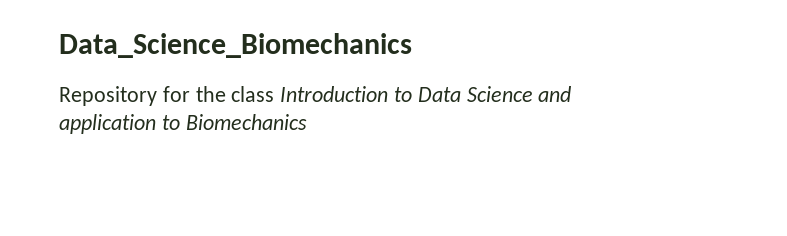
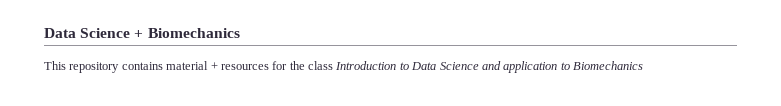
- Data_Science_Biomechanics
- Repository for the class Introduction to Data Science and application to Biomechanics
+ Data Science + Biomechanics
+ This repository contains material + resources for the class Introduction to Data Science and application to Biomechanics

